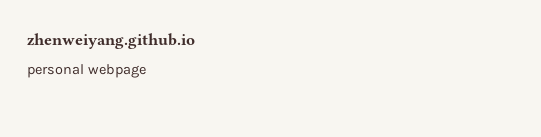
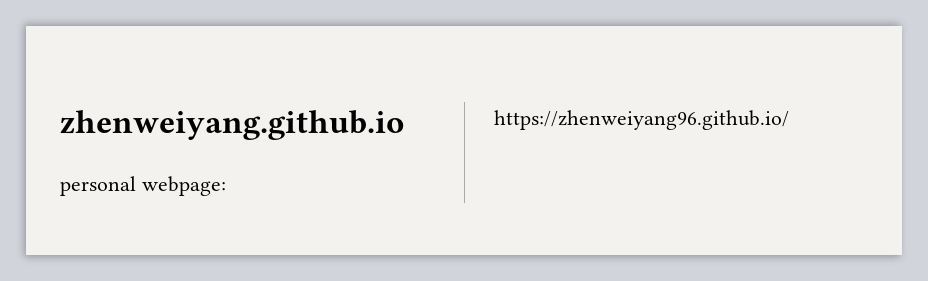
- personal webpage
+ personal webpage: https://zhenweiyang96.github.io/

